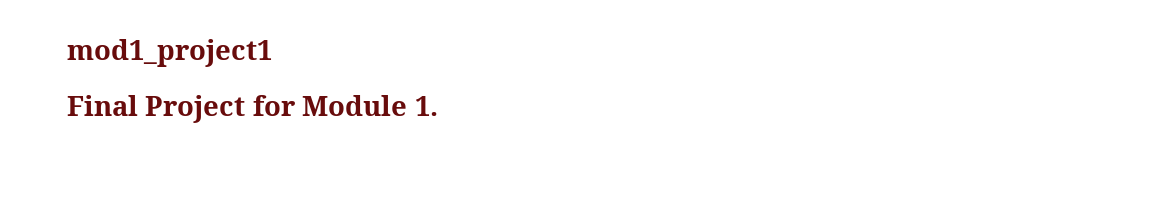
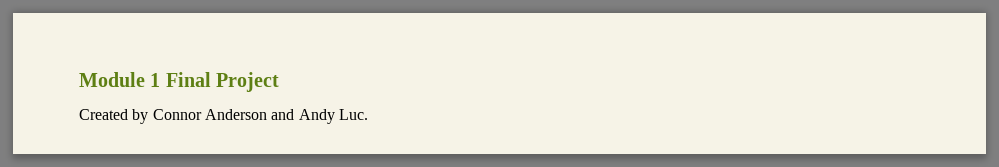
- mod1_project1
- Final Project for Module 1.
+ Module 1 Final Project
+ Created by Connor Anderson and Andy Luc.

